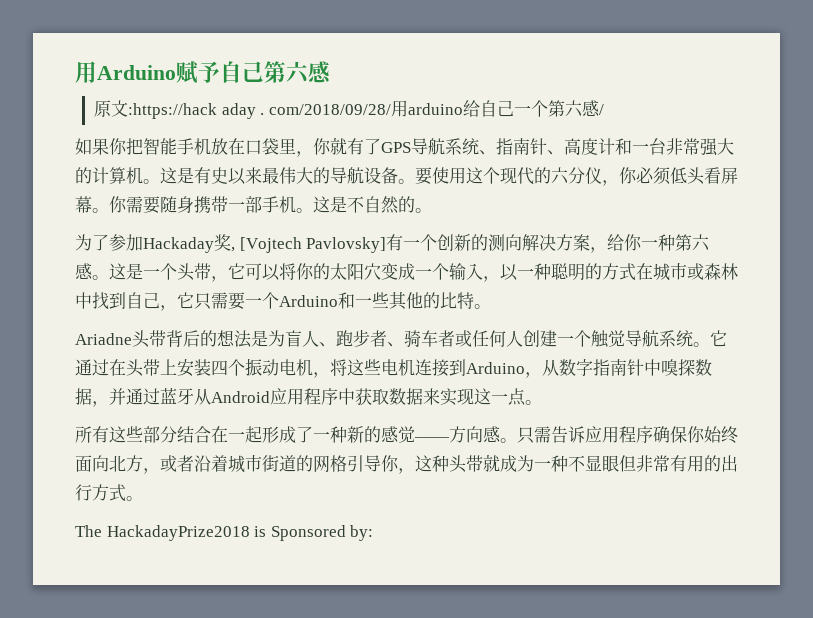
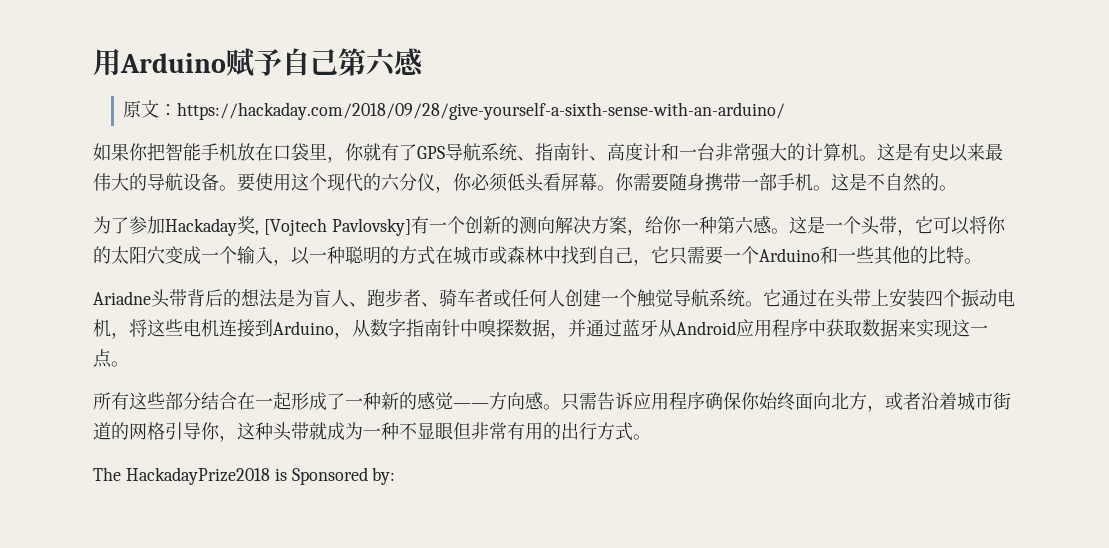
- 原文:https://hack aday . com/2018/09/28/用arduino给自己一个第六感/
+ 原文：https://hackaday.com/2018/09/28/give-yourself-a-sixth-sense-with-an-arduino/

